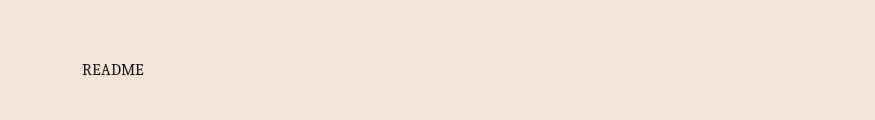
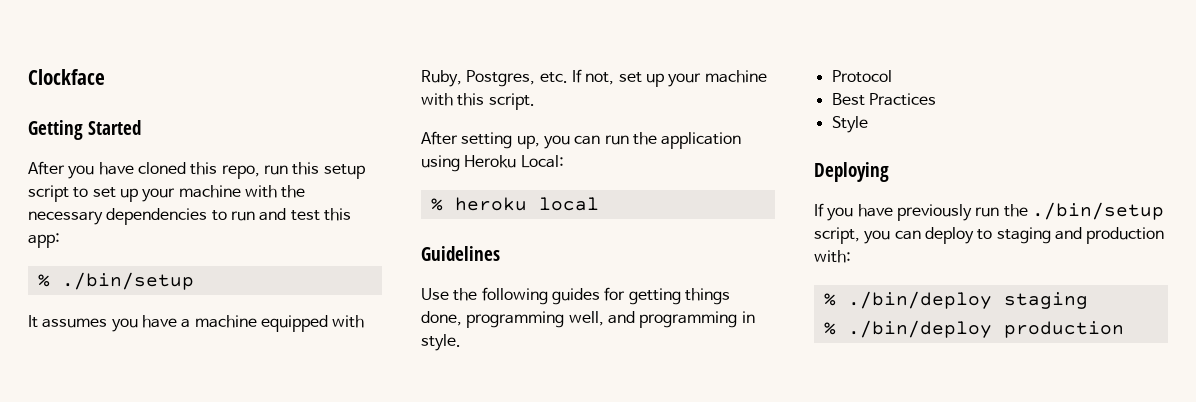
- README
+ Clockface
+ Getting Started
+ After you have cloned this repo, run this setup script to set up your machine with the necessary dependencies to run and test this app:
+ % ./bin/setup
+ It assumes you have a machine equipped with Ruby, Postgres, etc. If not, set up your machine with this script.
+ After setting up, you can run the application using Heroku Local:
+ % heroku local
+ Guidelines
+ Use the following guides for getting things done, programming well, and programming in style.
+ Protocol
+ Best Practices
+ Style
+ Deploying
+ If you have previously run the ./bin/setup script, you can deploy to staging and production with:
+ % ./bin/deploy staging
+ % ./bin/deploy production

